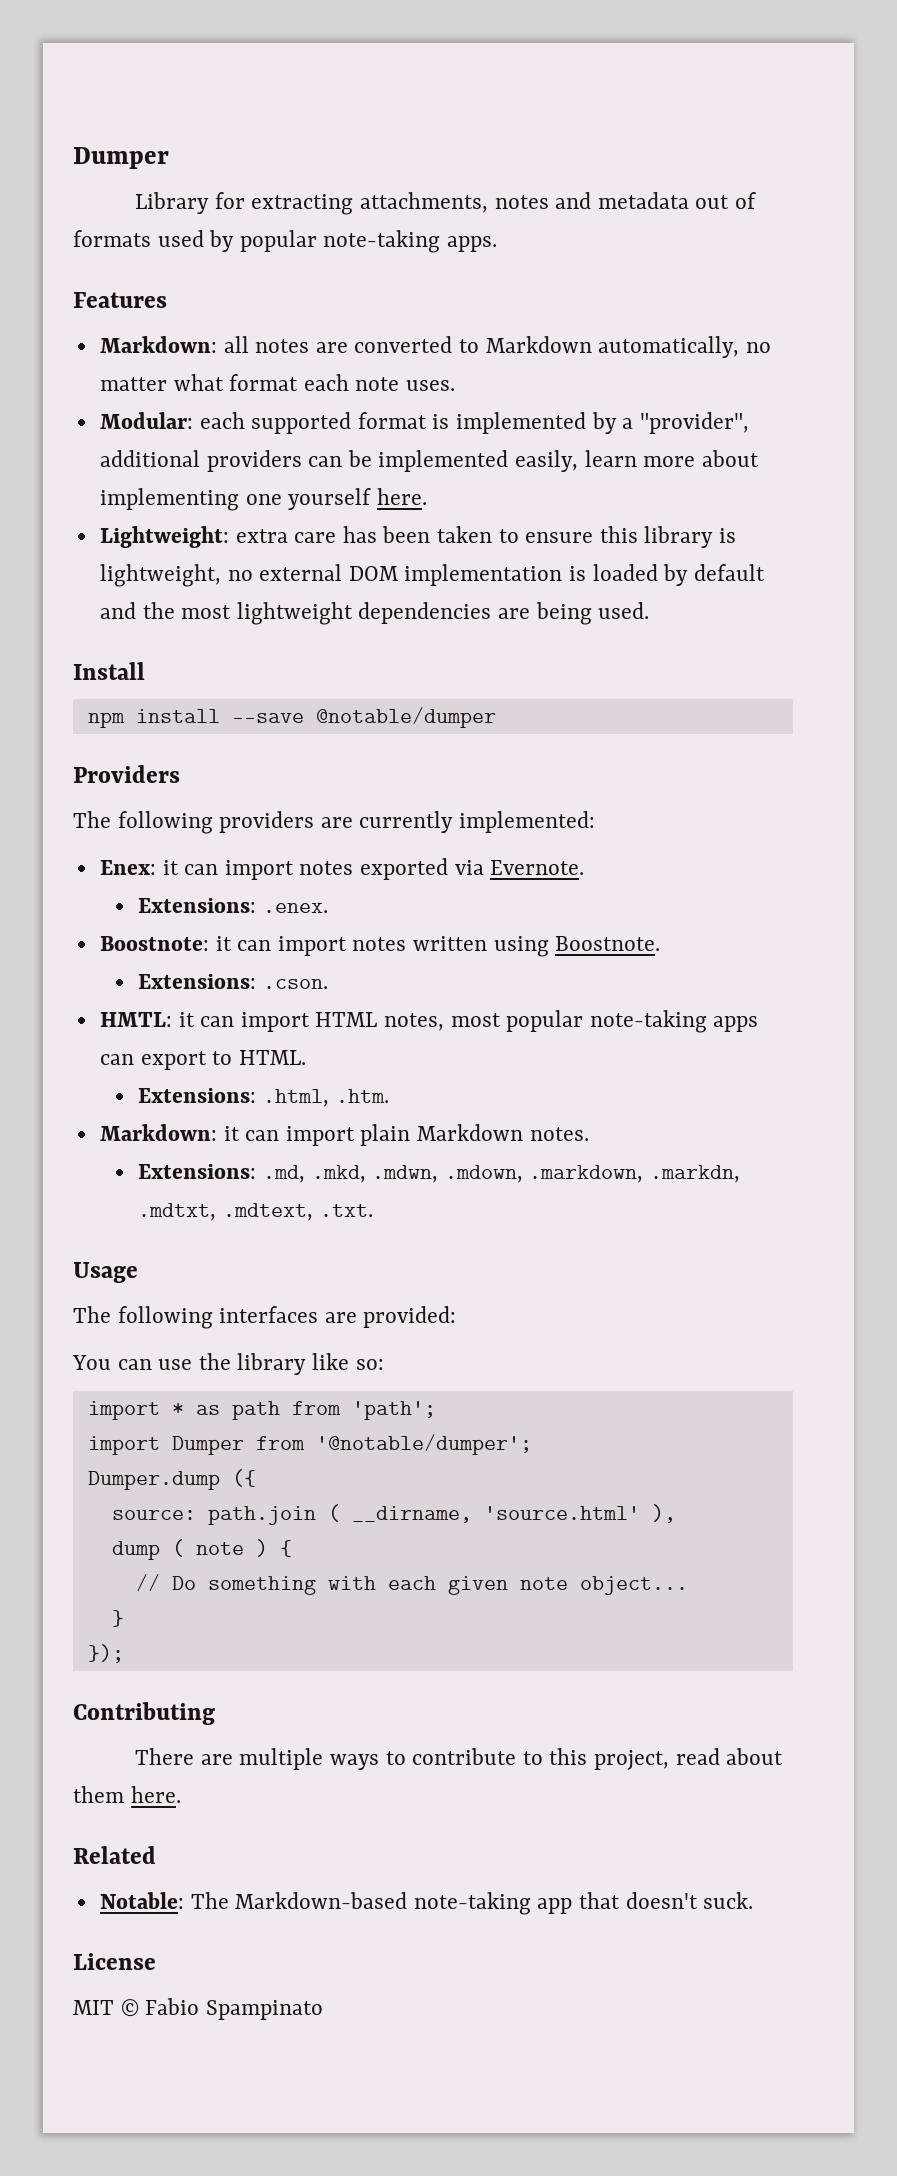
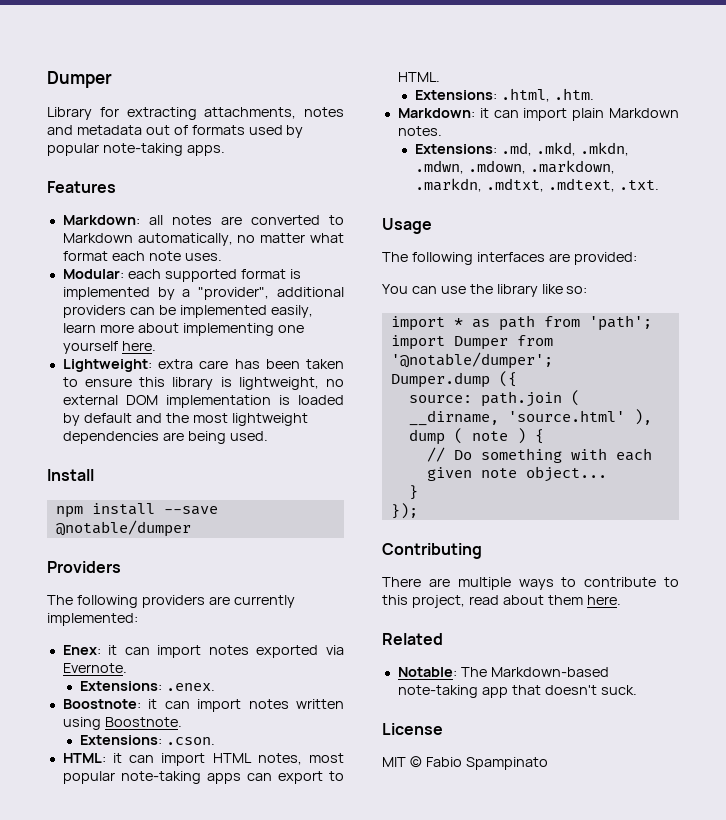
- HMTL: it can import HTML notes, most popular note-taking apps can export to HTML.
+ HTML: it can import HTML notes, most popular note-taking apps can export to HTML.
- Extensions: .md, .mkd, .mdwn, .mdown, .markdown, .markdn, .mdtxt, .mdtext, .txt.
+ Extensions: .md, .mkd, .mkdn, .mdwn, .mdown, .markdown, .markdn, .mdtxt, .mdtext, .txt.

